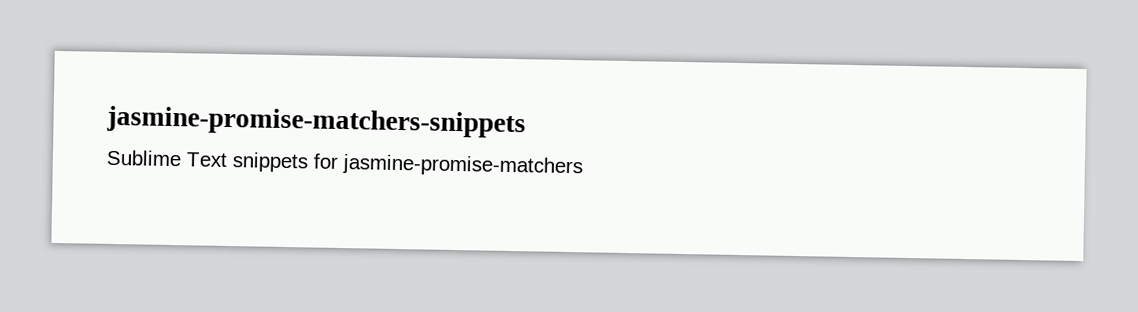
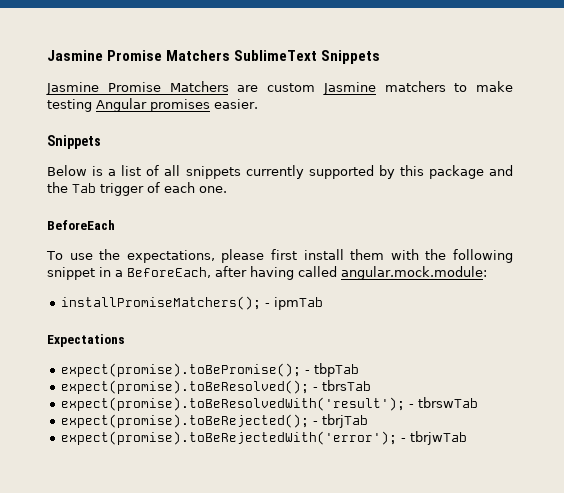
- jasmine-promise-matchers-snippets
- Sublime Text snippets for jasmine-promise-matchers
+ Jasmine Promise Matchers SublimeText Snippets
+ Jasmine Promise Matchers are custom Jasmine matchers to make testing Angular promises easier.
+ Snippets
+ Below is a list of all snippets currently supported by this package and the Tab trigger of each one.
+ BeforeEach
+ To use the expectations, please first install them with the following snippet in a BeforeEach, after having called angular.mock.module:
+ installPromiseMatchers(); - ipmTab
+ Expectations
+ expect(promise).toBePromise(); - tbpTab
+ expect(promise).toBeResolved(); - tbrsTab
+ expect(promise).toBeResolvedWith('result'); - tbrswTab
+ expect(promise).toBeRejected(); - tbrjTab
+ expect(promise).toBeRejectedWith('error'); - tbrjwTab

